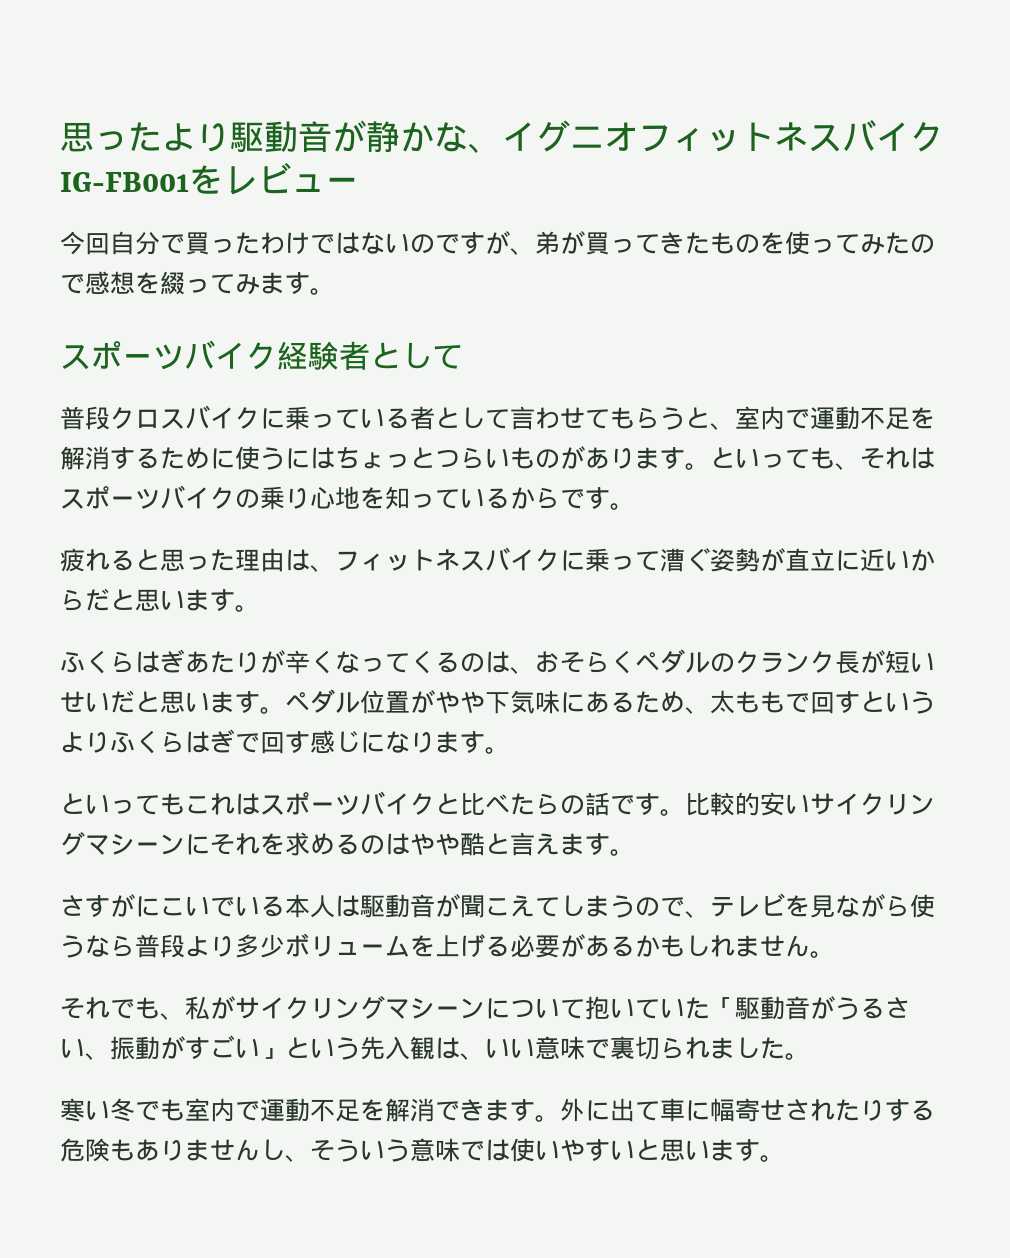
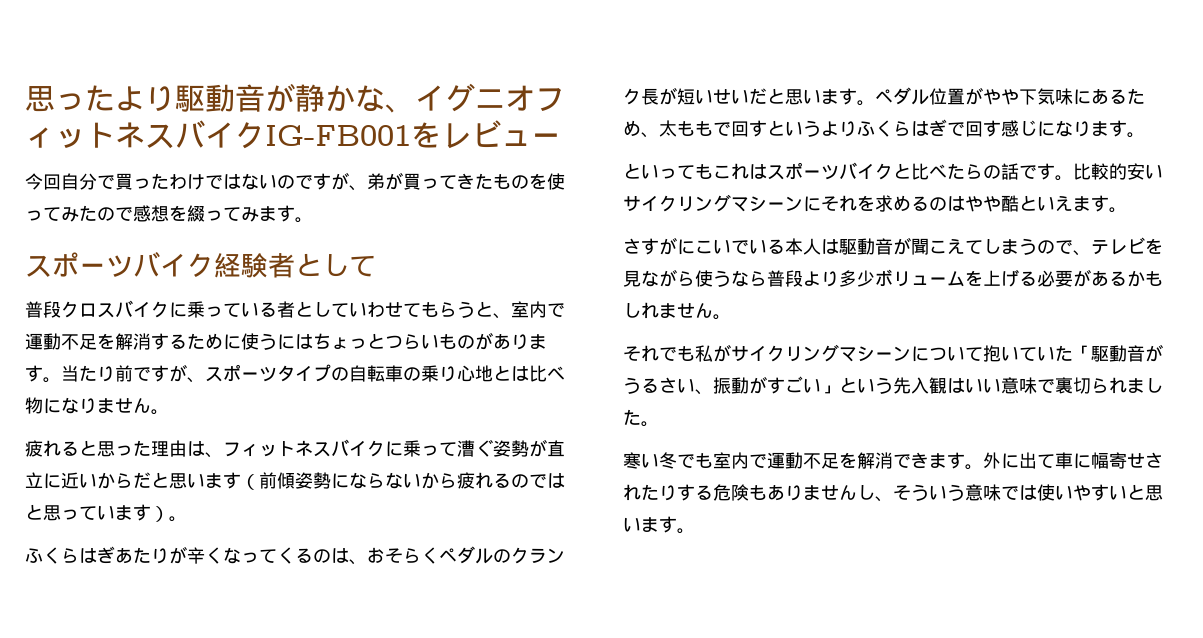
- 普段クロスバイクに乗っている者として言わせてもらうと、室内で運動不足を解消するために使うにはちょっとつらいものがあります。
+ 普段クロスバイクに乗っている者としていわせてもらうと、室内で運動不足を解消するために使うにはちょっとつらいものがあります。
- といっても、それはスポーツバイクの乗り心地を知っているからです。
+ 当たり前ですが、スポーツタイプの自転車の乗り心地とは比べ物になりません。
- 疲れると思った理由は、フィットネスバイクに乗って漕ぐ姿勢が直立に近いからだと思います。
+ 疲れると思った理由は、フィットネスバイクに乗って漕ぐ姿勢が直立に近いからだと思います（前傾姿勢にならないから疲れるのではと思っています）。
- 比較的安いサイクリングマシーンにそれを求めるのはやや酷と言えます。
+ 比較的安いサイクリングマシーンにそれを求めるのはやや酷といえます。
- それでも、私がサイクリングマシーンについて抱いていた「駆動音がうるさい、振動がすごい」という先入観は、いい意味で裏切られました。
+ それでも私がサイクリングマシーンについて抱いていた「駆動音がうるさい、振動がすごい」という先入観はいい意味で裏切られました。

